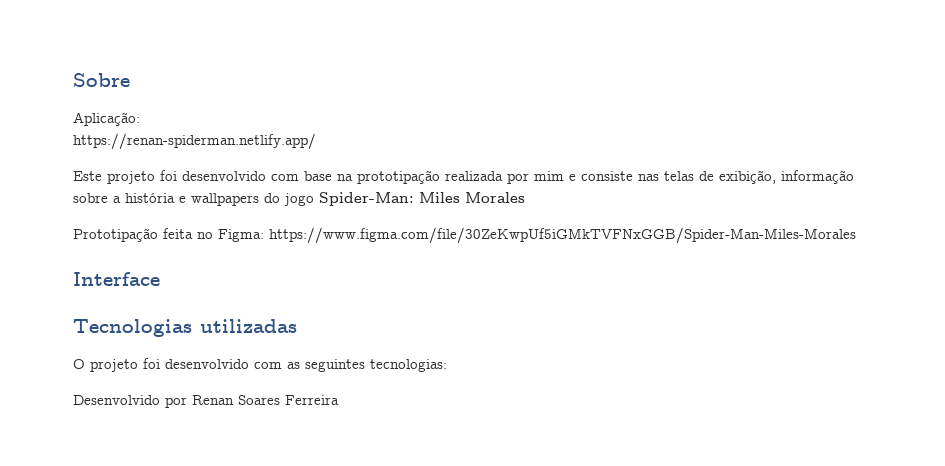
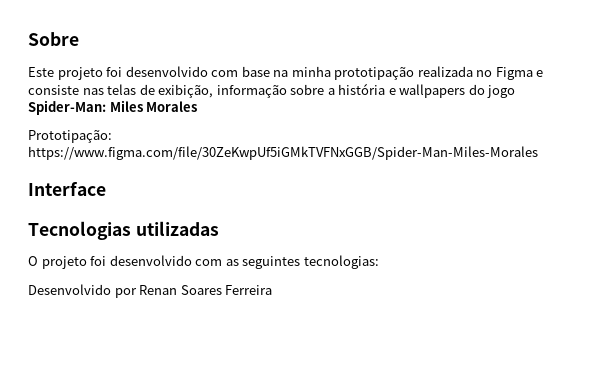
- Aplicação:
- https://renan-spiderman.netlify.app/
- Este projeto foi desenvolvido com base na prototipação realizada por mim e consiste nas telas de exibição, informação sobre a história e wallpapers do jogo Spider-Man: Miles Morales
+ Este projeto foi desenvolvido com base na minha prototipação realizada no Figma e consiste nas telas de exibição, informação sobre a história e wallpapers do jogo Spider-Man: Miles Morales
- Prototipação feita no Figma: https://www.figma.com/file/30ZeKwpUf5iGMkTVFNxGGB/Spider-Man-Miles-Morales
+ Prototipação: https://www.figma.com/file/30ZeKwpUf5iGMkTVFNxGGB/Spider-Man-Miles-Morales

